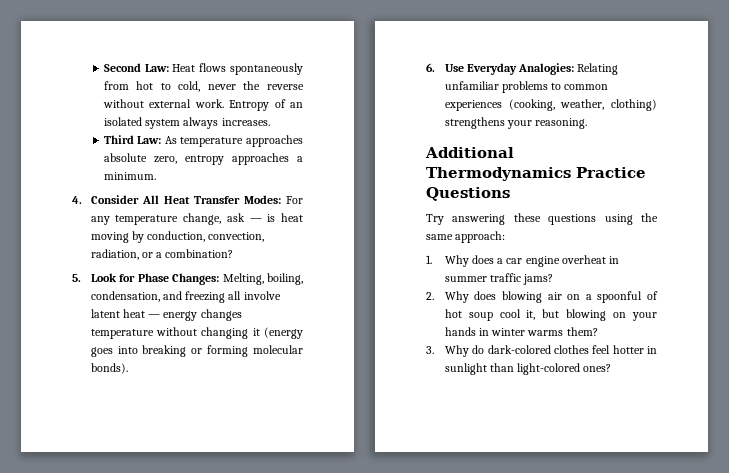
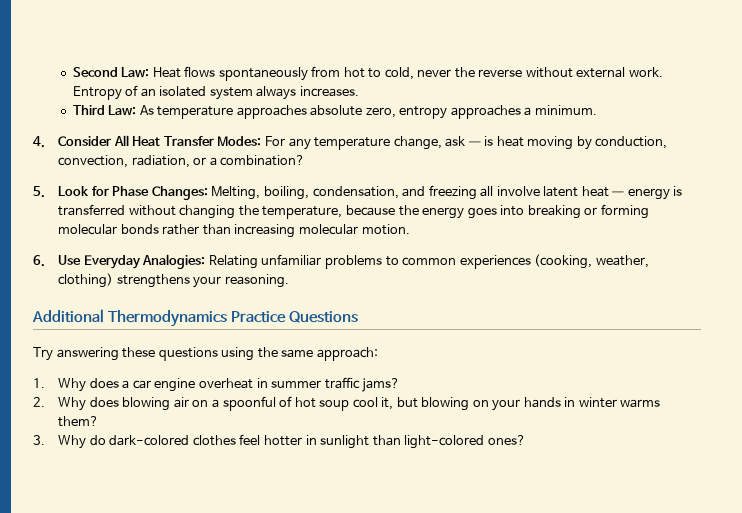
- 5. Look for Phase Changes: Melting, boiling, condensation, and freezing all involve latent heat — energy changes temperature without changing it (energy goes into breaking or forming molecular bonds).
+ 5. Look for Phase Changes: Melting, boiling, condensation, and freezing all involve latent heat — energy is transferred without changing the temperature, because the energy goes into breaking or forming molecular bonds rather than increasing molecular motion.

